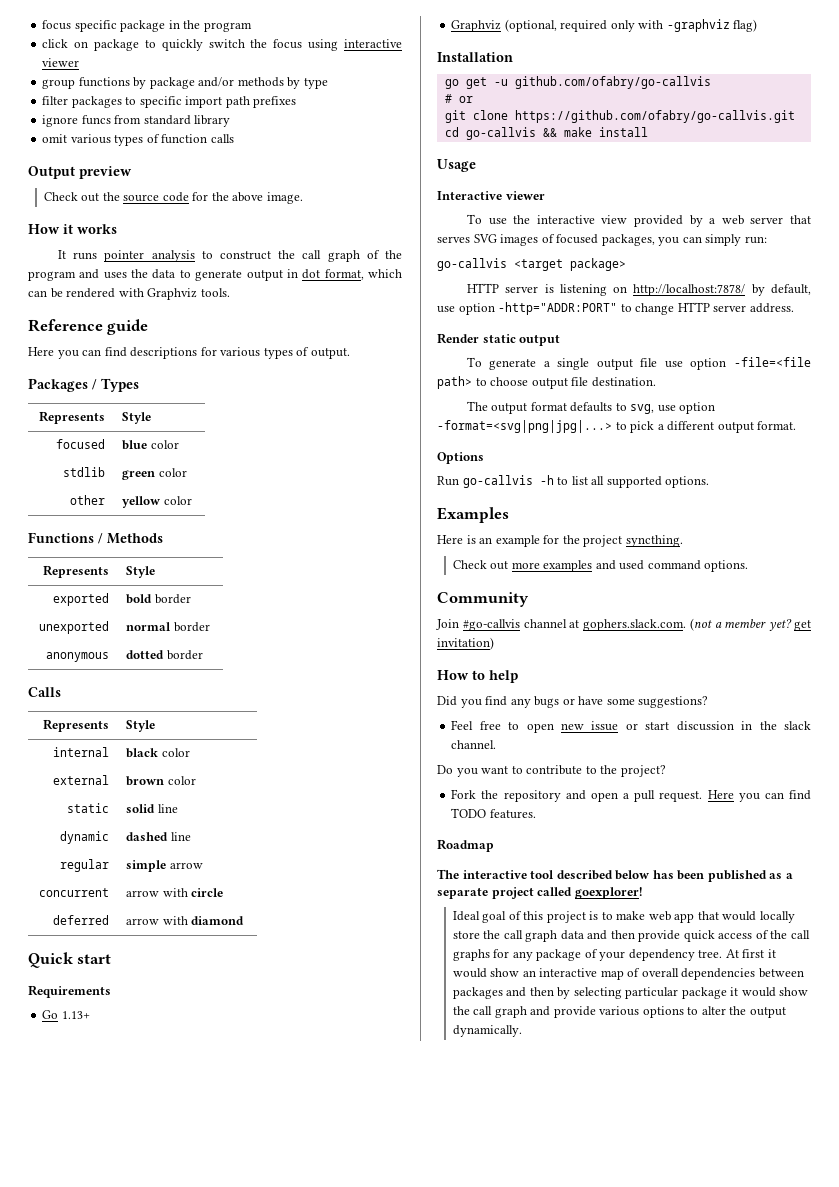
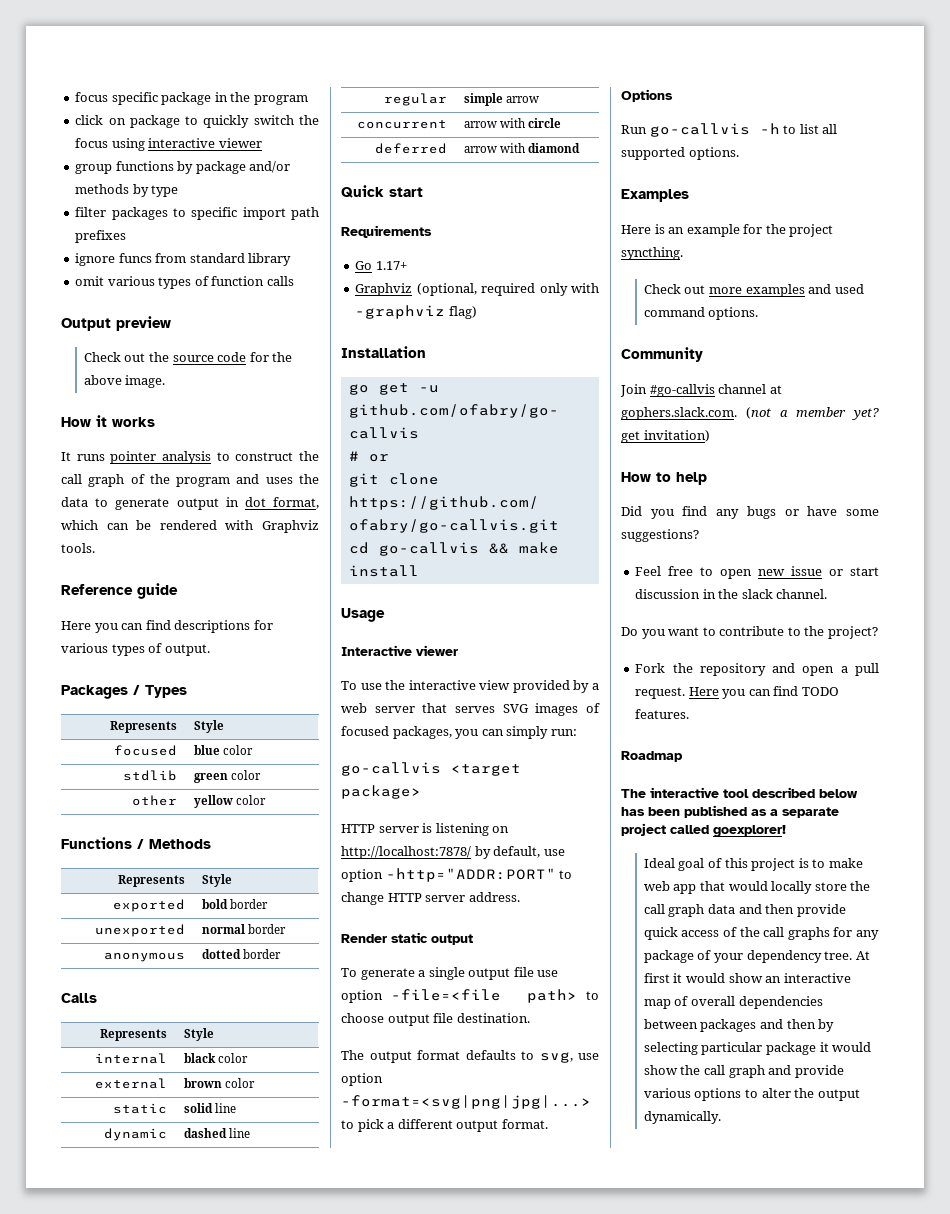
- Go 1.13+
+ Go 1.17+

